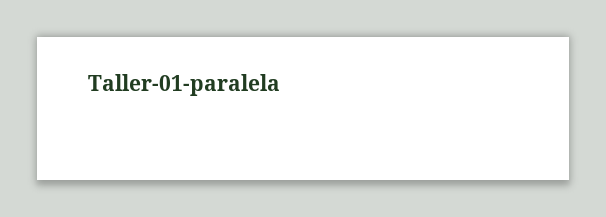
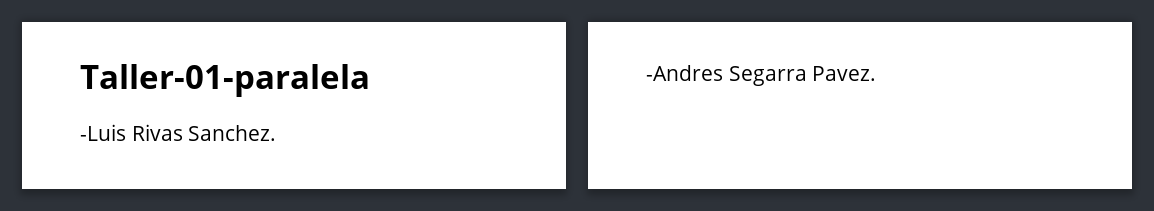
+ -Luis Rivas Sanchez.
+ -Andres Segarra Pavez.

